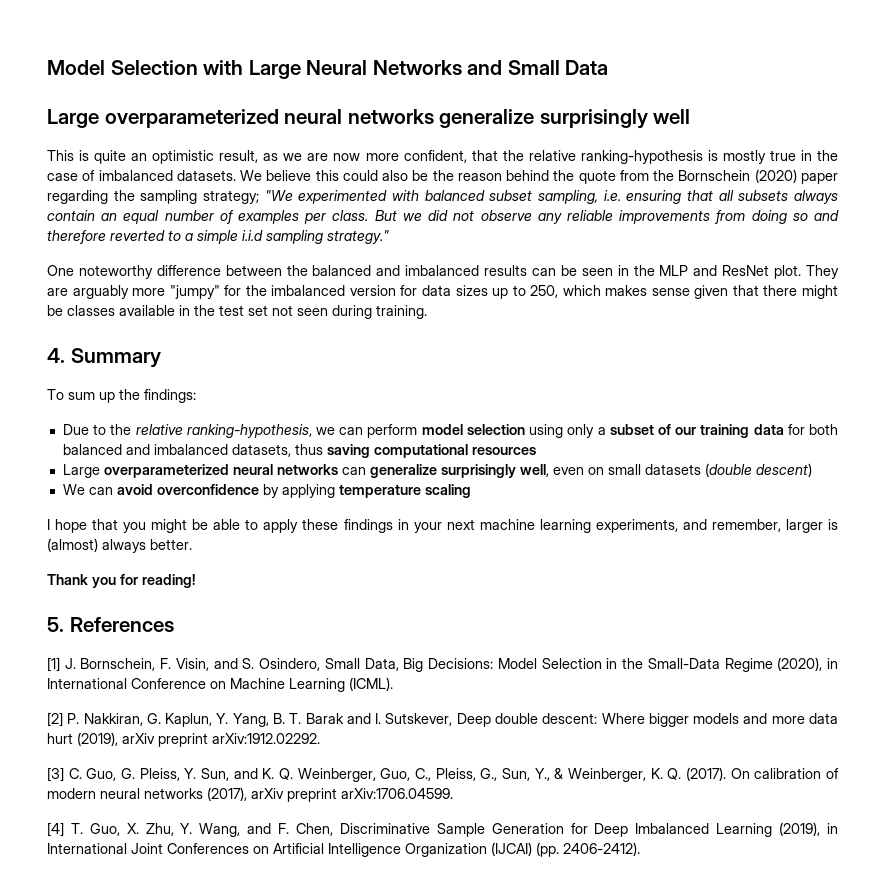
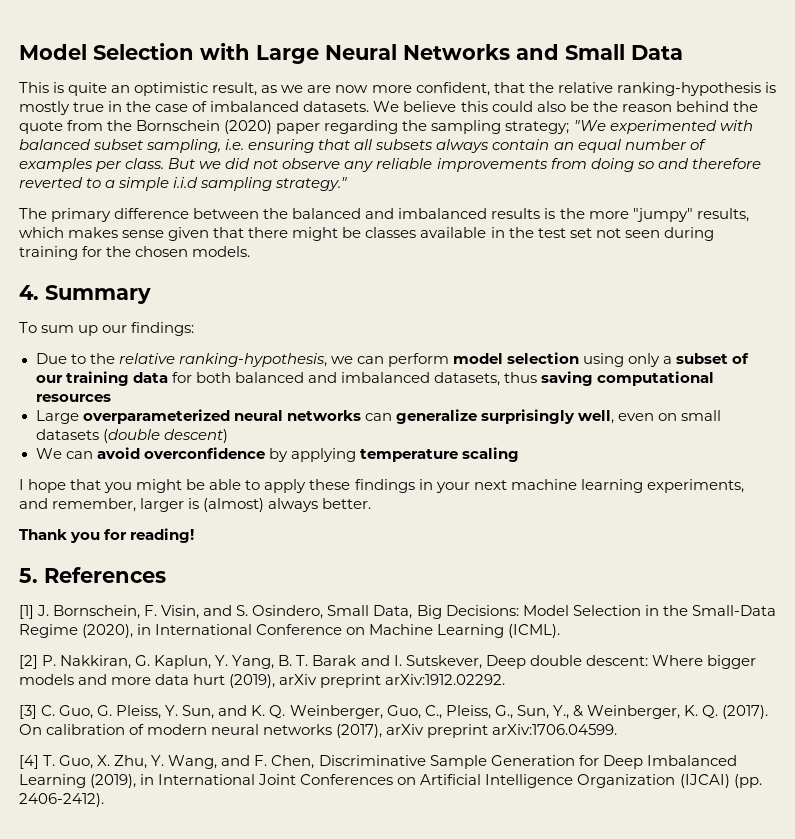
- Large overparameterized neural networks generalize surprisingly well
- One noteworthy difference between the balanced and imbalanced results can be seen in the MLP and ResNet plot. They are arguably more "jumpy" for the imbalanced version for data sizes up to 250, which makes sense given that there might be classes available in the test set not seen during training.
+ The primary difference between the balanced and imbalanced results is the more "jumpy" results, which makes sense given that there might be classes available in the test set not seen during training for the chosen models.
- To sum up the findings:
+ To sum up our findings:

